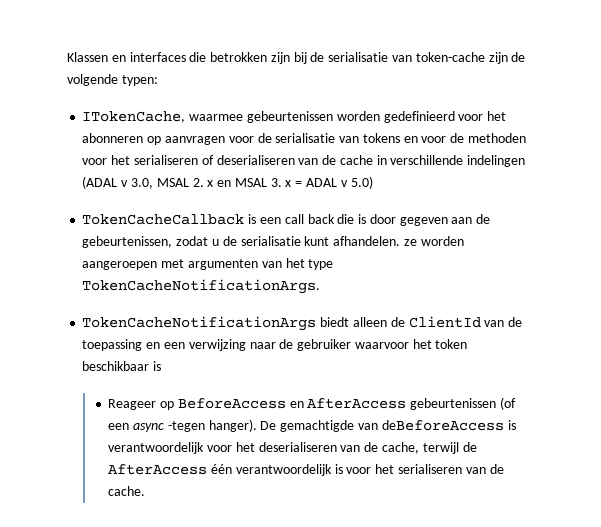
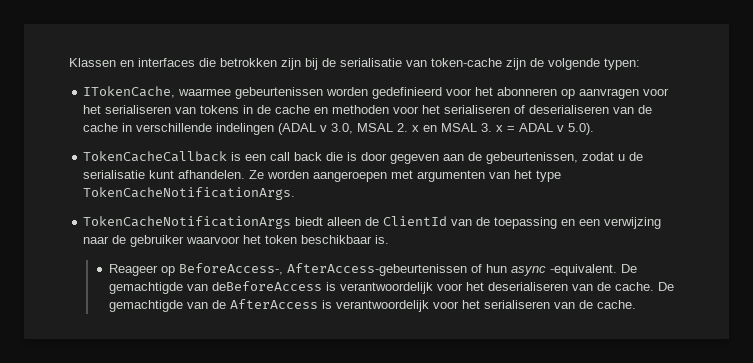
- ITokenCache, waarmee gebeurtenissen worden gedefinieerd voor het abonneren op aanvragen voor de serialisatie van tokens en voor de methoden voor het serialiseren of deserialiseren van de cache in verschillende indelingen (ADAL v 3.0, MSAL 2. x en MSAL 3. x = ADAL v 5.0)
+ ITokenCache, waarmee gebeurtenissen worden gedefinieerd voor het abonneren op aanvragen voor het serialiseren van tokens in de cache en methoden voor het serialiseren of deserialiseren van de cache in verschillende indelingen (ADAL v 3.0, MSAL 2. x en MSAL 3. x = ADAL v 5.0).
- TokenCacheCallback is een call back die is door gegeven aan de gebeurtenissen, zodat u de serialisatie kunt afhandelen. ze worden aangeroepen met argumenten van het type TokenCacheNotificationArgs.
+ TokenCacheCallback is een call back die is door gegeven aan de gebeurtenissen, zodat u de serialisatie kunt afhandelen. Ze worden aangeroepen met argumenten van het type TokenCacheNotificationArgs.
- TokenCacheNotificationArgs biedt alleen de ClientId van de toepassing en een verwijzing naar de gebruiker waarvoor het token beschikbaar is
+ TokenCacheNotificationArgs biedt alleen de ClientId van de toepassing en een verwijzing naar de gebruiker waarvoor het token beschikbaar is.
- Reageer op BeforeAccess en AfterAccess gebeurtenissen (of een async -tegen hanger).
+ Reageer op BeforeAccess-, AfterAccess-gebeurtenissen of hun async -equivalent.
- De gemachtigde van deBeforeAccess is verantwoordelijk voor het deserialiseren van de cache, terwijl de AfterAccess één verantwoordelijk is voor het serialiseren van de cache.
+ De gemachtigde van deBeforeAccess is verantwoordelijk voor het deserialiseren van de cache. De gemachtigde van de AfterAccess is verantwoordelijk voor het serialiseren van de cache.

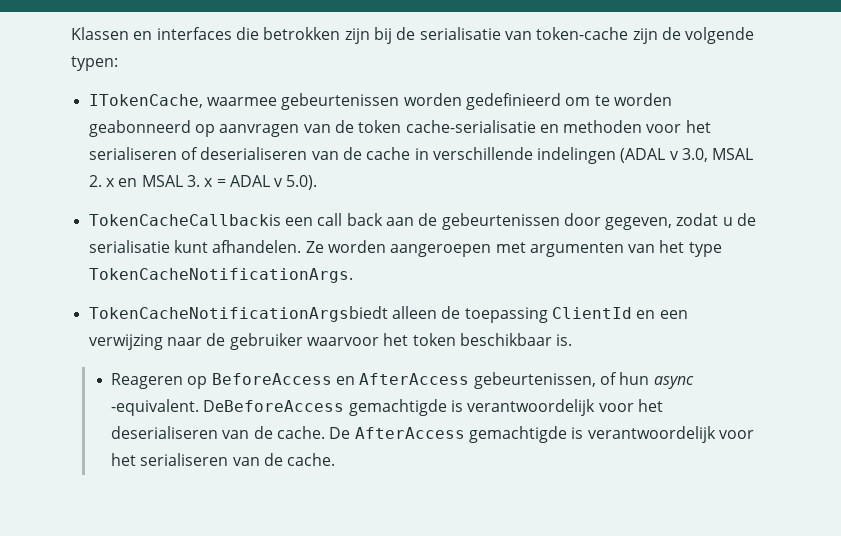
- ITokenCache, waarmee gebeurtenissen worden gedefinieerd voor het abonneren op aanvragen voor het serialiseren van tokens in de cache en methoden voor het serialiseren of deserialiseren van de cache in verschillende indelingen (ADAL v 3.0, MSAL 2. x en MSAL 3. x = ADAL v 5.0).
+ ITokenCache, waarmee gebeurtenissen worden gedefinieerd om te worden geabonneerd op aanvragen van de token cache-serialisatie en methoden voor het serialiseren of deserialiseren van de cache in verschillende indelingen (ADAL v 3.0, MSAL 2. x en MSAL 3. x = ADAL v 5.0).
- TokenCacheCallback is een call back die is door gegeven aan de gebeurtenissen, zodat u de serialisatie kunt afhandelen.
+ TokenCacheCallbackis een call back aan de gebeurtenissen door gegeven, zodat u de serialisatie kunt afhandelen.
- TokenCacheNotificationArgs biedt alleen de ClientId van de toepassing en een verwijzing naar de gebruiker waarvoor het token beschikbaar is.
+ TokenCacheNotificationArgsbiedt alleen de toepassing ClientId en een verwijzing naar de gebruiker waarvoor het token beschikbaar is.
- Reageer op BeforeAccess-, AfterAccess-gebeurtenissen of hun async -equivalent. De gemachtigde van deBeforeAccess is verantwoordelijk voor het deserialiseren van de cache.
+ Reageren op BeforeAccess en AfterAccess gebeurtenissen, of hun async -equivalent. DeBeforeAccess gemachtigde is verantwoordelijk voor het deserialiseren van de cache.
- De gemachtigde van de AfterAccess is verantwoordelijk voor het serialiseren van de cache.
+ De AfterAccess gemachtigde is verantwoordelijk voor het serialiseren van de cache.

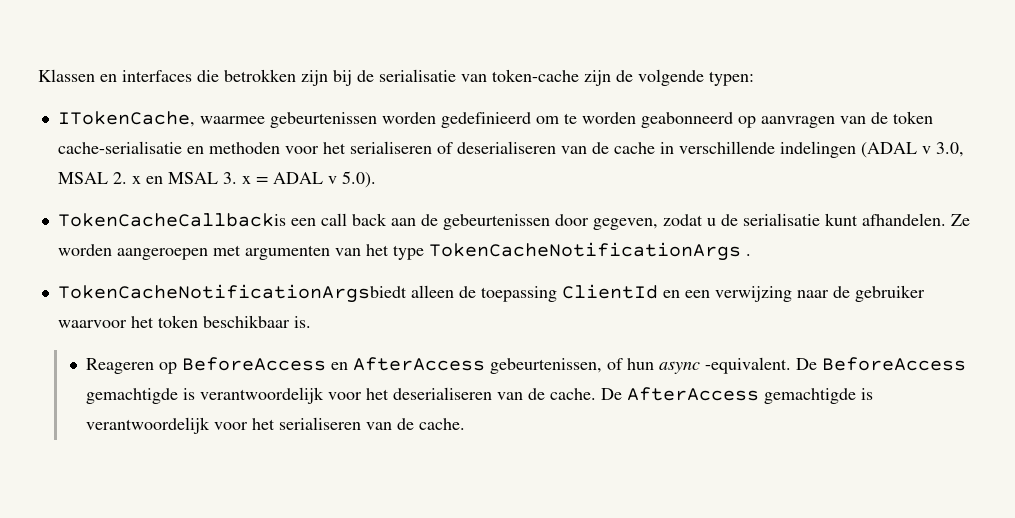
- Ze worden aangeroepen met argumenten van het type TokenCacheNotificationArgs.
+ Ze worden aangeroepen met argumenten van het type TokenCacheNotificationArgs .
- DeBeforeAccess gemachtigde is verantwoordelijk voor het deserialiseren van de cache.
+ De BeforeAccess gemachtigde is verantwoordelijk voor het deserialiseren van de cache.

